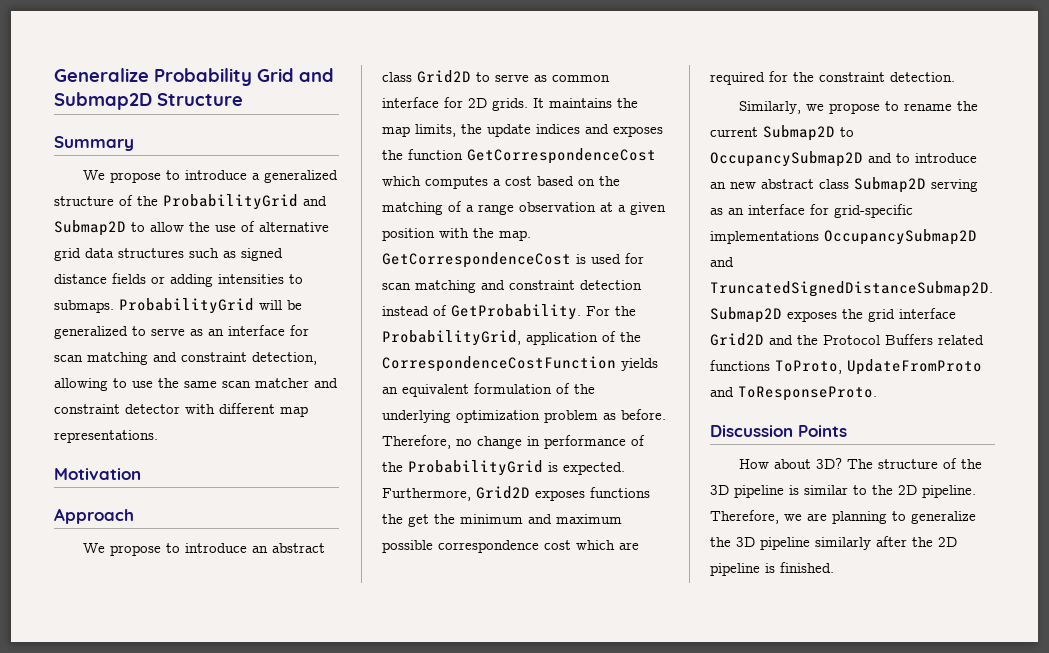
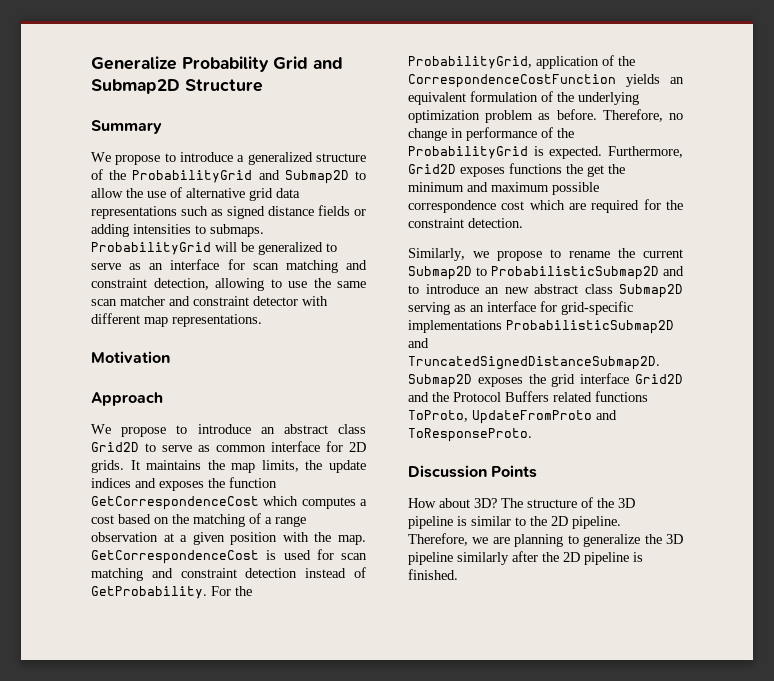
- We propose to introduce a generalized structure of the ProbabilityGrid and Submap2D to allow the use of alternative grid data structures such as signed distance fields or adding intensities to submaps.
+ We propose to introduce a generalized structure of the ProbabilityGrid and Submap2D to allow the use of alternative grid data representations such as signed distance fields or adding intensities to submaps.
- Similarly, we propose to rename the current Submap2D to OccupancySubmap2D and to introduce an new abstract class Submap2D serving as an interface for grid-specific implementations OccupancySubmap2D and TruncatedSignedDistanceSubmap2D.
+ Similarly, we propose to rename the current Submap2D to ProbabilisticSubmap2D and to introduce an new abstract class Submap2D serving as an interface for grid-specific implementations ProbabilisticSubmap2D and TruncatedSignedDistanceSubmap2D.

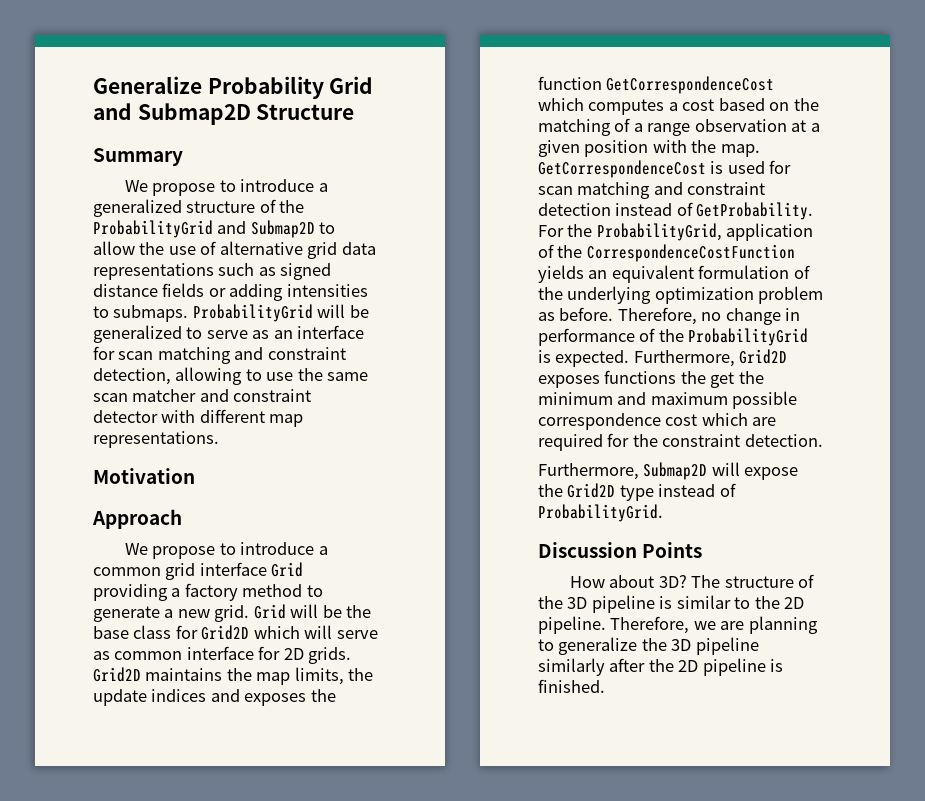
- We propose to introduce an abstract class Grid2D to serve as common interface for 2D grids.
+ We propose to introduce a common grid interface Grid providing a factory method to generate a new grid. Grid will be the base class for Grid2D which will serve as common interface for 2D grids.
- It maintains the map limits, the update indices and exposes the function GetCorrespondenceCost which computes a cost based on the matching of a range observation at a given position with the map.
+ Grid2D maintains the map limits, the update indices and exposes the function GetCorrespondenceCost which computes a cost based on the matching of a range observation at a given position with the map.
- Similarly, we propose to rename the current Submap2D to ProbabilisticSubmap2D and to introduce an new abstract class Submap2D serving as an interface for grid-specific implementations ProbabilisticSubmap2D and TruncatedSignedDistanceSubmap2D. Submap2D exposes the grid interface Grid2D and the Protocol Buffers related functions ToProto, UpdateFromProto and ToResponseProto.
+ Furthermore, Submap2D will expose the Grid2D type instead of ProbabilityGrid.

